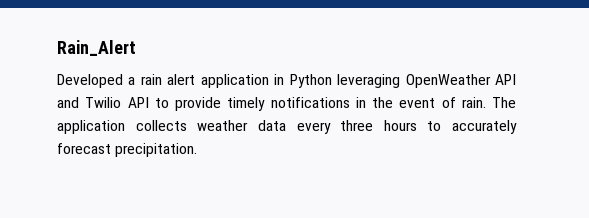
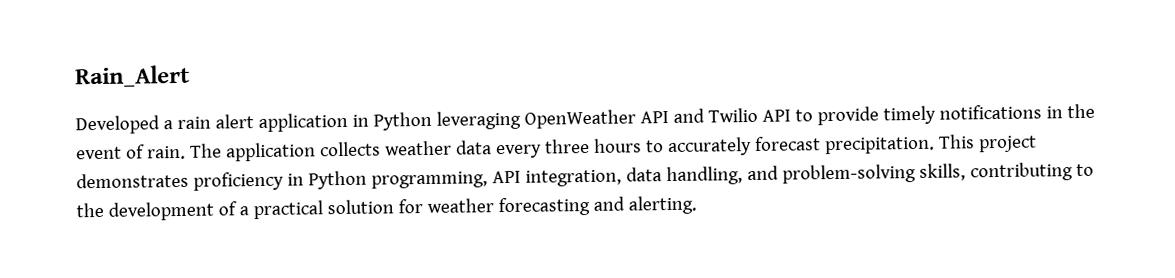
+ This project demonstrates proficiency in Python programming, API integration, data handling, and problem-solving skills, contributing to the development of a practical solution for weather forecasting and alerting.

